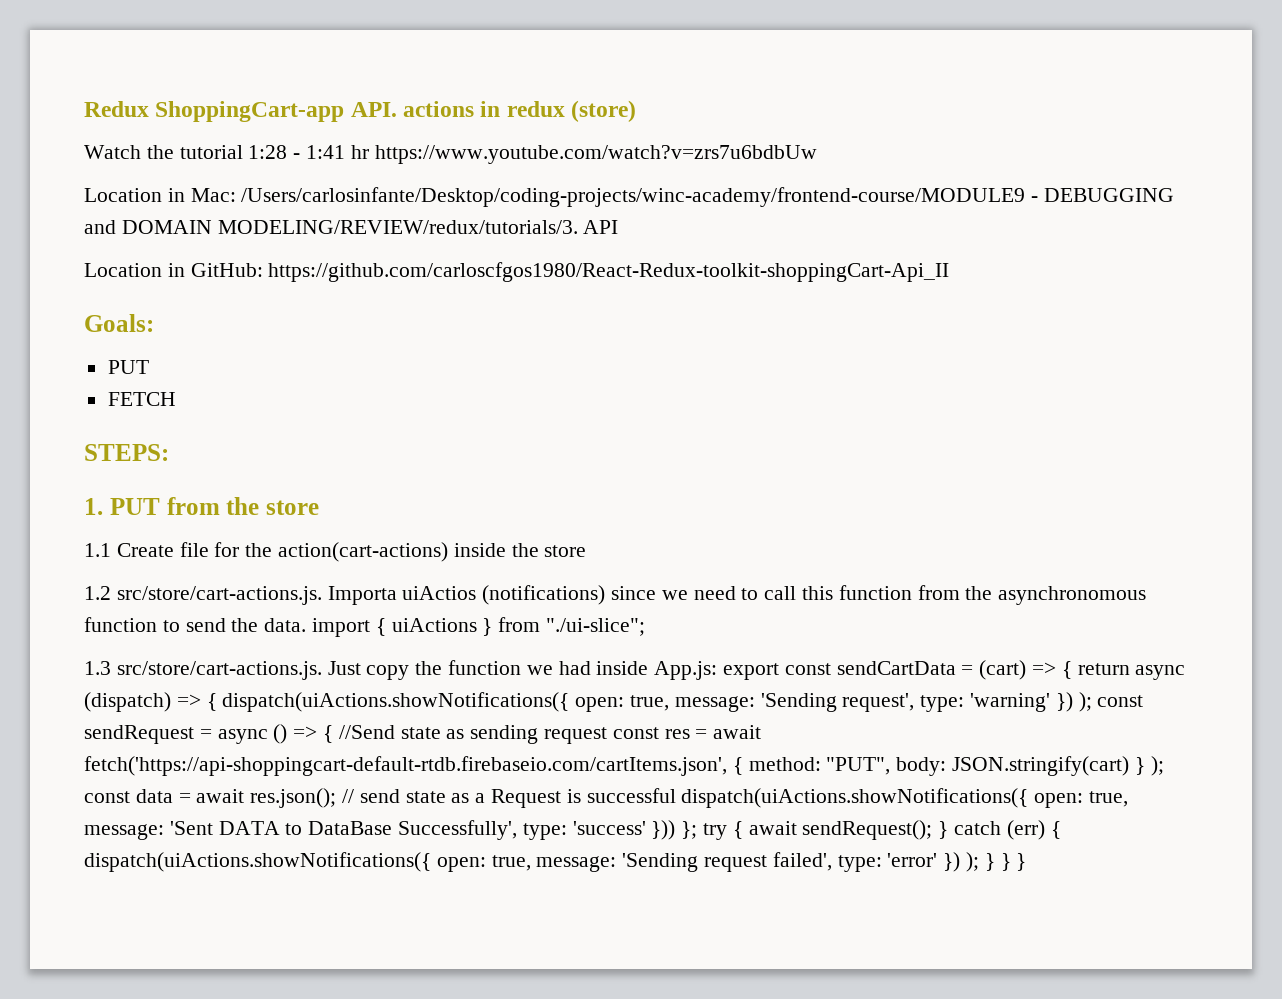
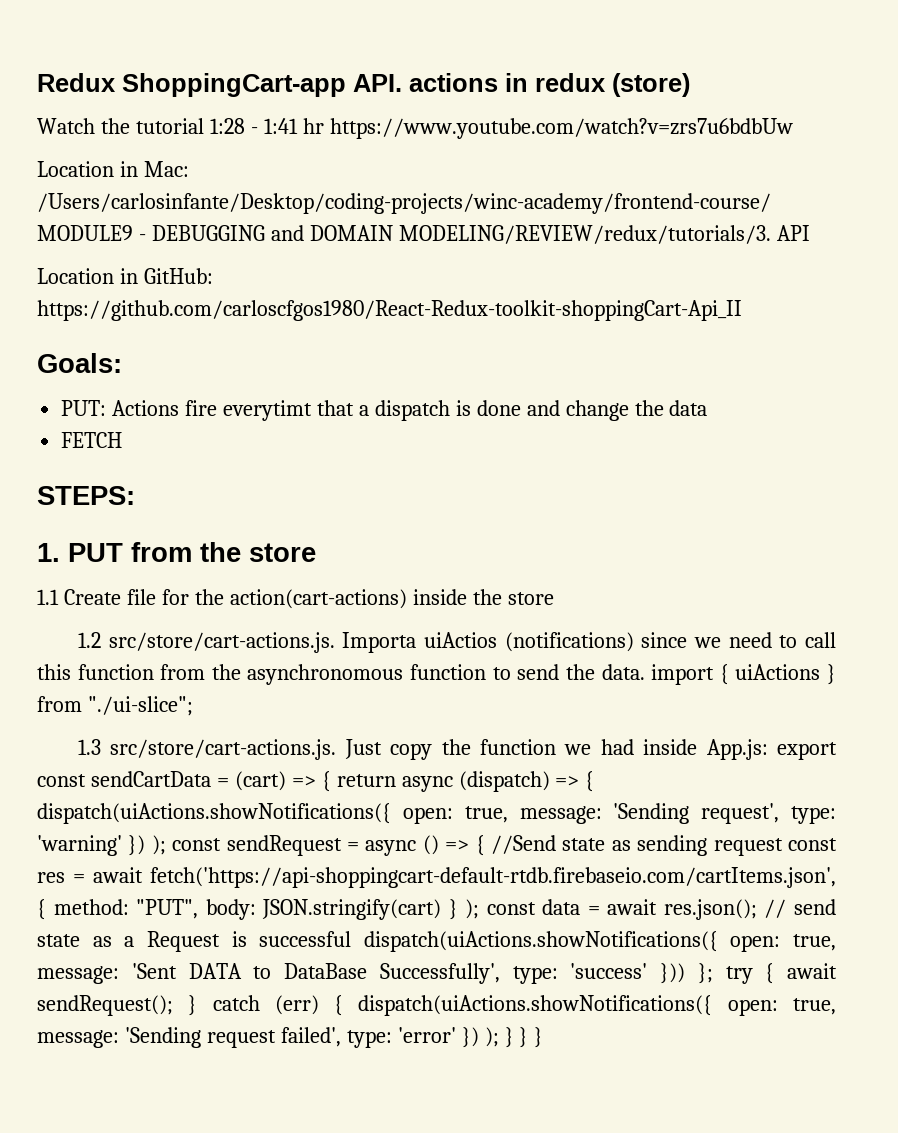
  Goals:
- PUT
+ PUT: Actions fire everytimt that a dispatch is done and change the data

